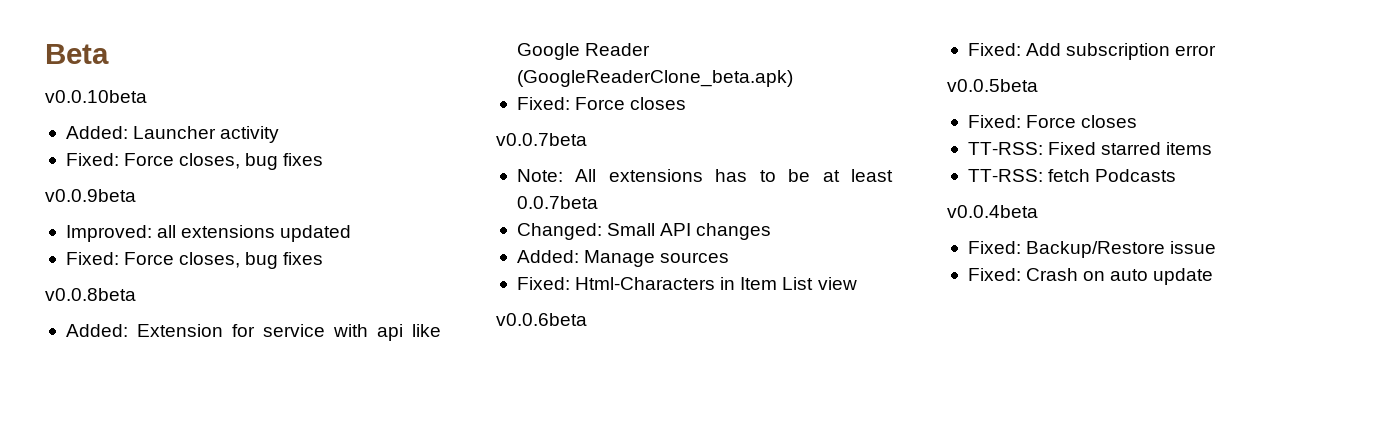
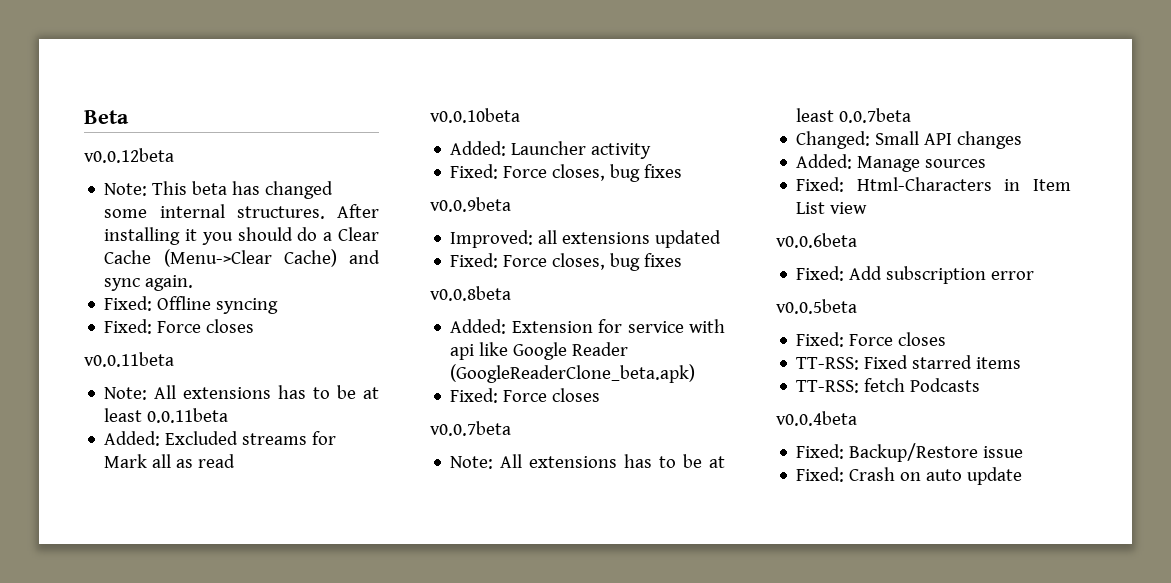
+ v0.0.12beta
+ Note: This beta has changed some internal structures. After installing it you should do a Clear Cache (Menu->Clear Cache) and sync again.
+ Fixed: Offline syncing
+ Fixed: Force closes
+ v0.0.11beta
+ Note: All extensions has to be at least 0.0.11beta
+ Added: Excluded streams for Mark all as read

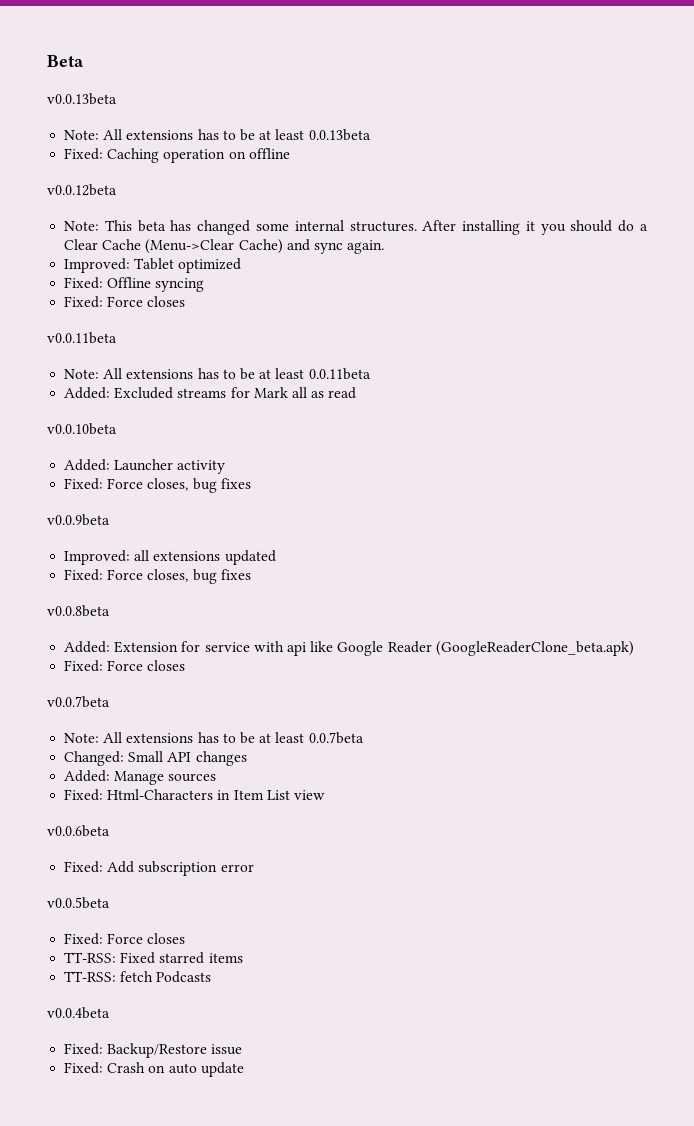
+ v0.0.13beta
+ Note: All extensions has to be at least 0.0.13beta
+ Fixed: Caching operation on offline
+ Improved: Tablet optimized

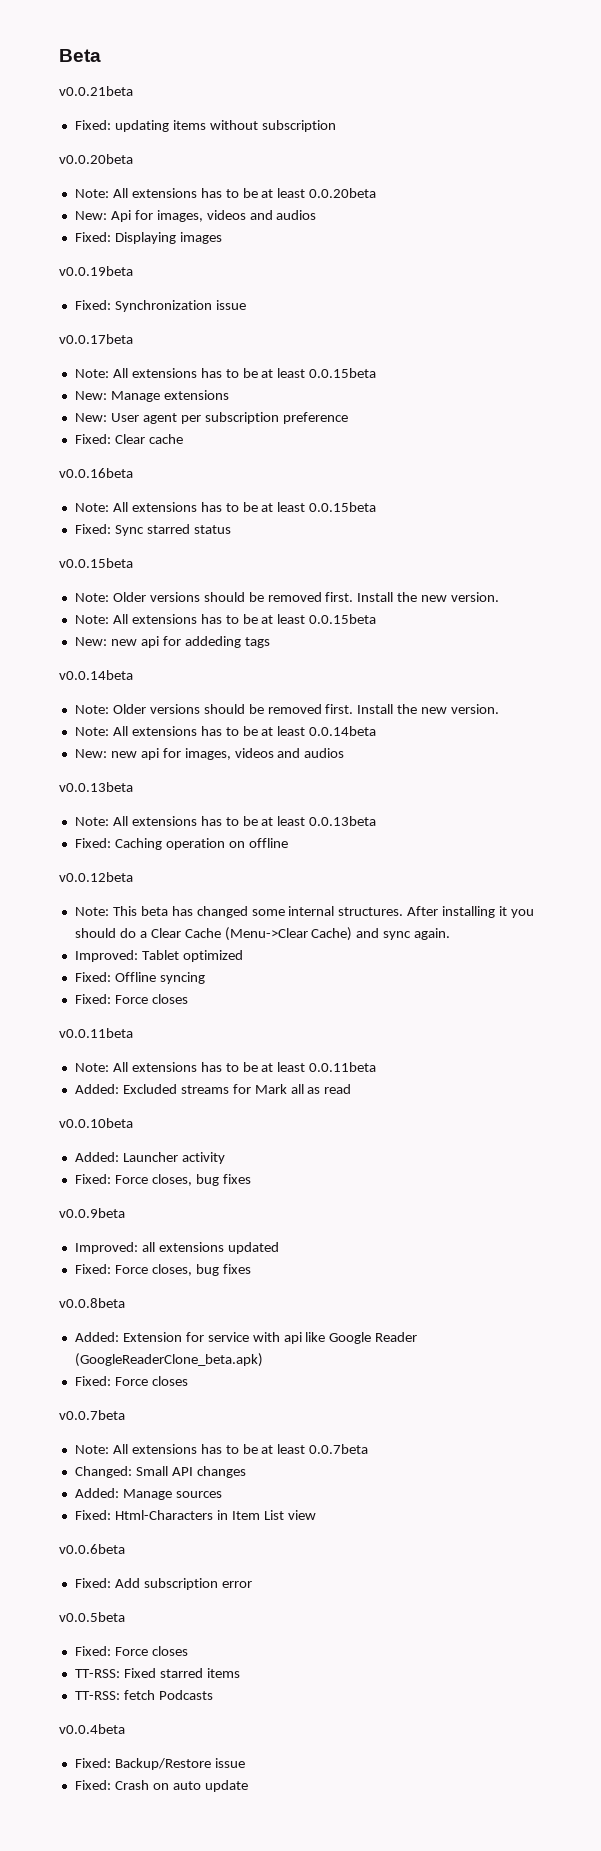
+ v0.0.21beta
+ Fixed: updating items without subscription
+ v0.0.20beta
+ Note: All extensions has to be at least 0.0.20beta
+ New: Api for images, videos and audios
+ Fixed: Displaying images
+ v0.0.19beta
+ Fixed: Synchronization issue
+ v0.0.17beta
+ Note: All extensions has to be at least 0.0.15beta
+ New: Manage extensions
+ New: User agent per subscription preference
+ Fixed: Clear cache
+ v0.0.16beta
+ Note: All extensions has to be at least 0.0.15beta
+ Fixed: Sync starred status
+ v0.0.15beta
+ Note: Older versions should be removed first. Install the new version.
+ Note: All extensions has to be at least 0.0.15beta
+ New: new api for addeding tags
+ v0.0.14beta
+ Note: Older versions should be removed first. Install the new version.
+ Note: All extensions has to be at least 0.0.14beta
+ New: new api for images, videos and audios

